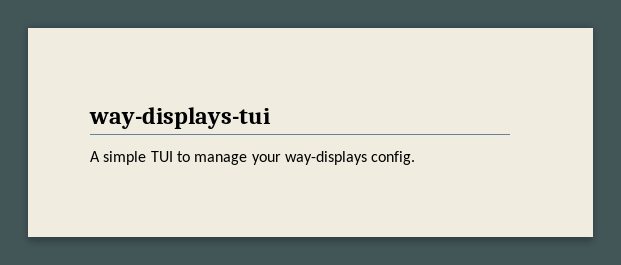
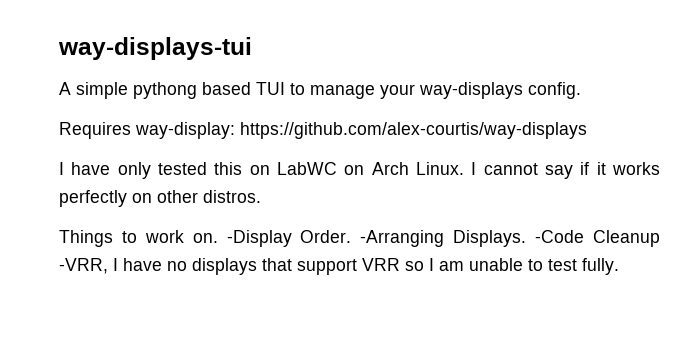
- A simple TUI to manage your way-displays config.
+ A simple pythong based TUI to manage your way-displays config.
+ Requires way-display: https://github.com/alex-courtis/way-displays
+ I have only tested this on LabWC on Arch Linux. I cannot say if it works perfectly on other distros.
+ Things to work on. -Display Order. -Arranging Displays. -Code Cleanup -VRR, I have no displays that support VRR so I am unable to test fully.

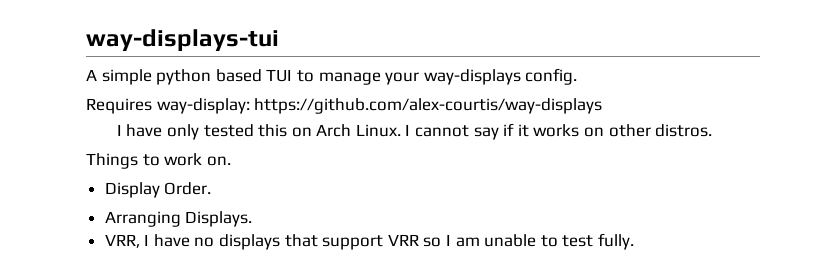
- A simple pythong based TUI to manage your way-displays config.
+ A simple python based TUI to manage your way-displays config.
- I have only tested this on LabWC on Arch Linux.
+ I have only tested this on Arch Linux.
- I cannot say if it works perfectly on other distros.
+ I cannot say if it works on other distros.
- Things to work on. -Display Order. -Arranging Displays. -Code Cleanup -VRR, I have no displays that support VRR so I am unable to test fully.
+ Things to work on.
+ Display Order.
+ Arranging Displays.
+ VRR, I have no displays that support VRR so I am unable to test fully.

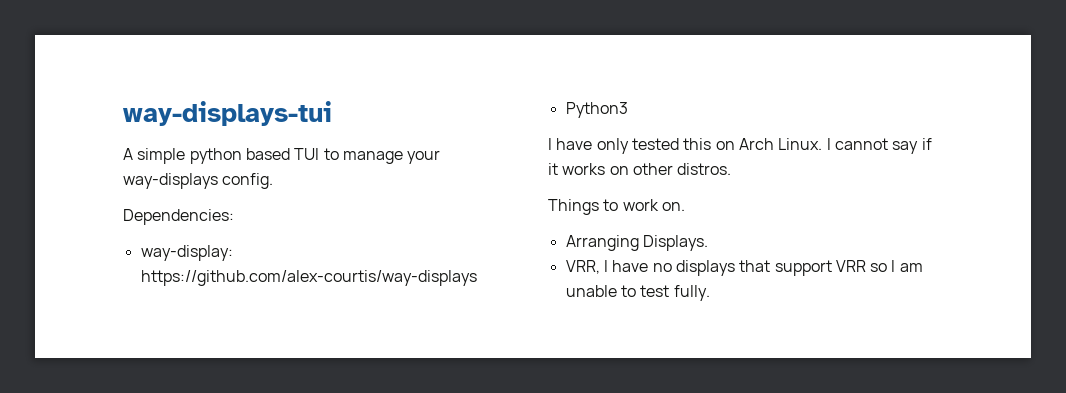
- Requires way-display: https://github.com/alex-courtis/way-displays
+ Dependencies:
+ way-display: https://github.com/alex-courtis/way-displays
+ Python3
- Display Order.

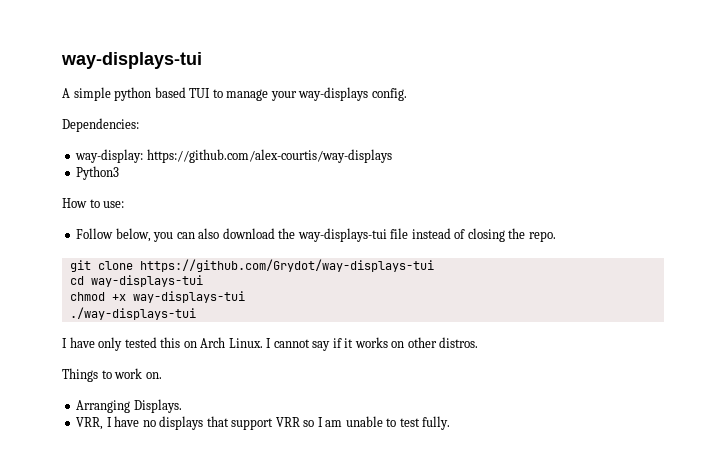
+ How to use:
+ Follow below, you can also download the way-displays-tui file instead of closing the repo.
+ git clone https://github.com/Grydot/way-displays-tui
+ cd way-displays-tui
+ chmod +x way-displays-tui
+ ./way-displays-tui

